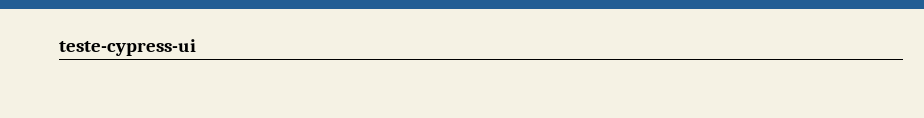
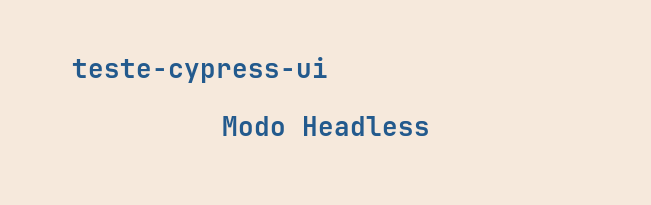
+ Modo Headless

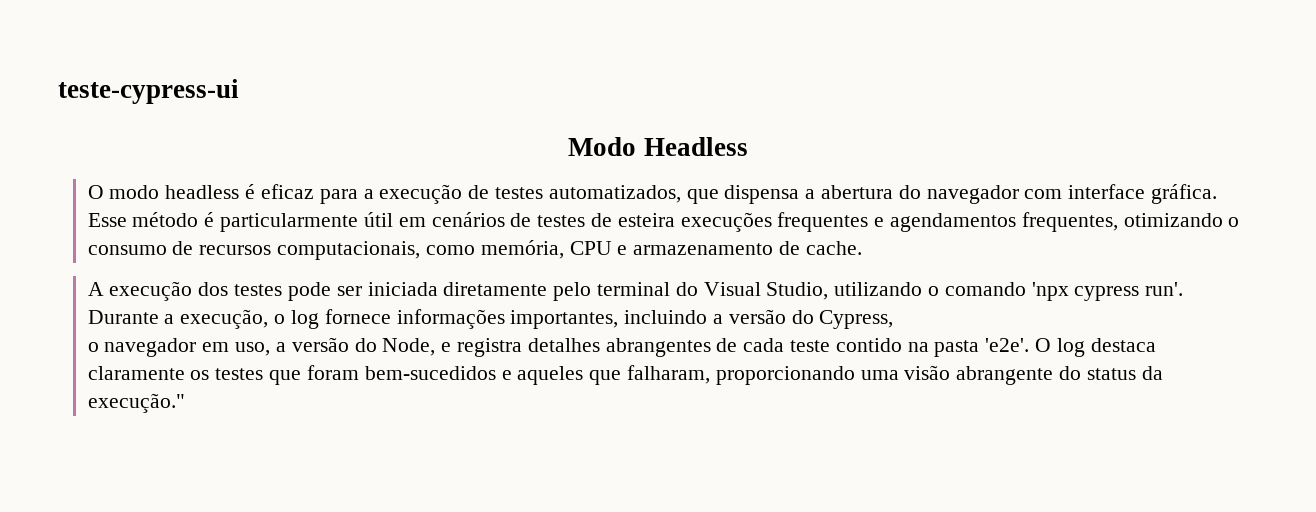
+ O modo headless é eficaz para a execução de testes automatizados, que dispensa a abertura do navegador com interface gráfica. Esse método é particularmente útil em cenários de testes de esteira execuções frequentes e agendamentos frequentes, otimizando o consumo de recursos computacionais, como memória, CPU e armazenamento de cache.
+ A execução dos testes pode ser iniciada diretamente pelo terminal do Visual Studio, utilizando o comando 'npx cypress run'. Durante a execução, o log fornece informações importantes, incluindo a versão do Cypress,
+ o navegador em uso, a versão do Node, e registra detalhes abrangentes de cada teste contido na pasta 'e2e'. O log destaca claramente os testes que foram bem-sucedidos e aqueles que falharam, proporcionando uma visão abrangente do status da execução."

